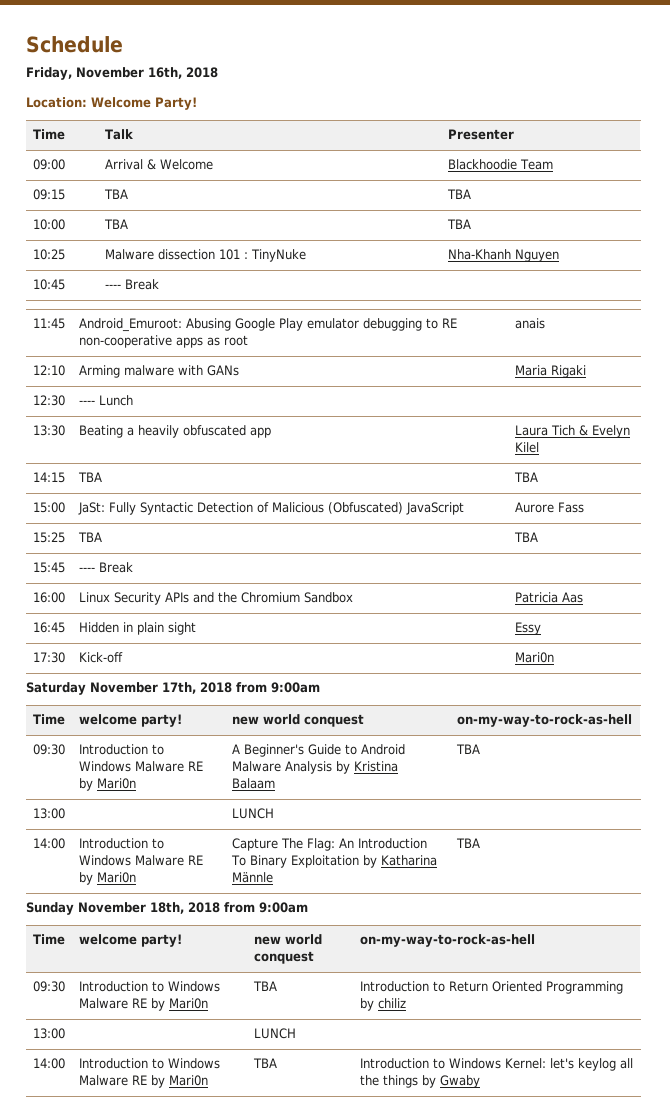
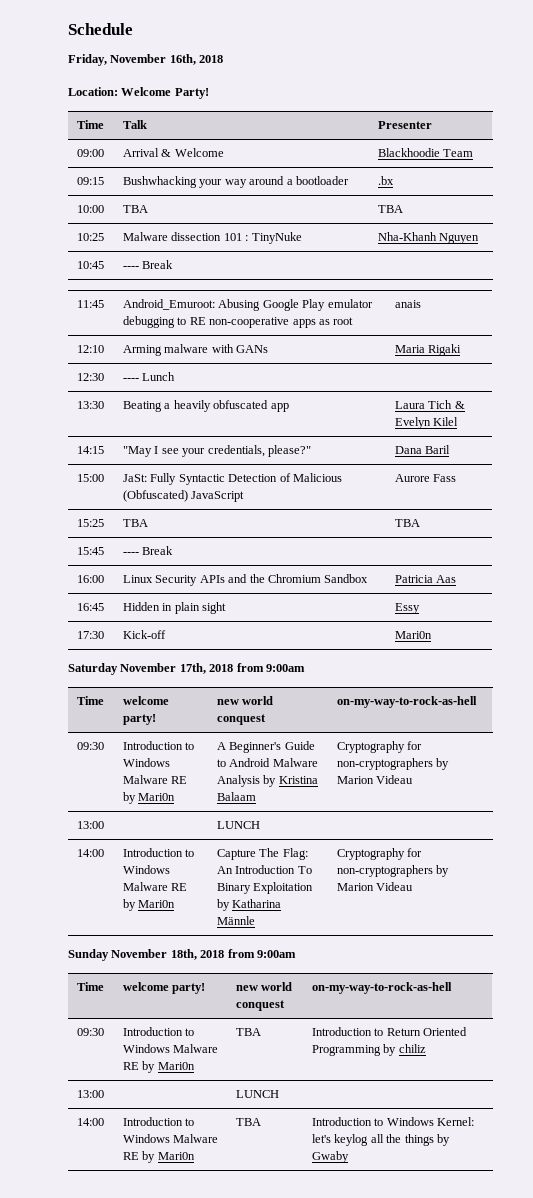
- 09:15 | TBA | TBA
+ 09:15 | Bushwhacking your way around a bootloader | .bx
- 14:15 | TBA | TBA
+ 14:15 | "May I see your credentials, please?" | Dana Baril
- 09:30 | Introduction to Windows Malware RE by Mari0n | A Beginner's Guide to Android Malware Analysis by Kristina Balaam | TBA
+ 09:30 | Introduction to Windows Malware RE by Mari0n | A Beginner's Guide to Android Malware Analysis by Kristina Balaam | Cryptography for non-cryptographers by Marion Videau
- 14:00 | Introduction to Windows Malware RE by Mari0n | Capture The Flag: An Introduction To Binary Exploitation by Katharina Männle | TBA
+ 14:00 | Introduction to Windows Malware RE by Mari0n | Capture The Flag: An Introduction To Binary Exploitation by Katharina Männle | Cryptography for non-cryptographers by Marion Videau

